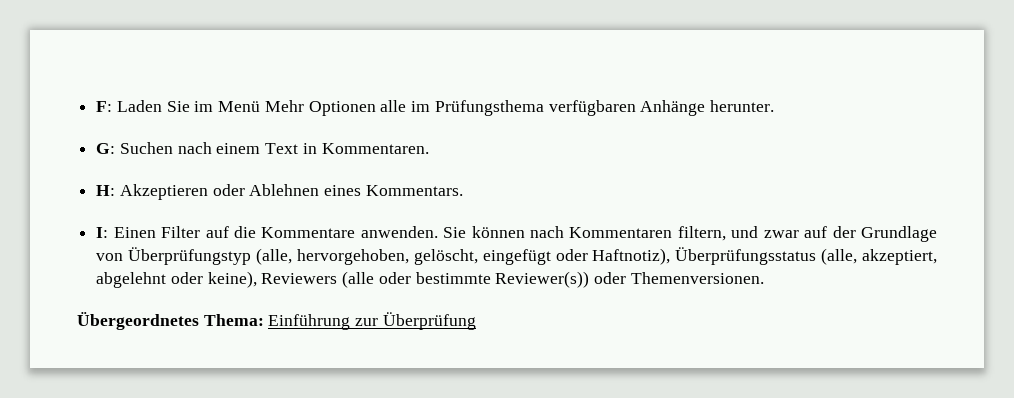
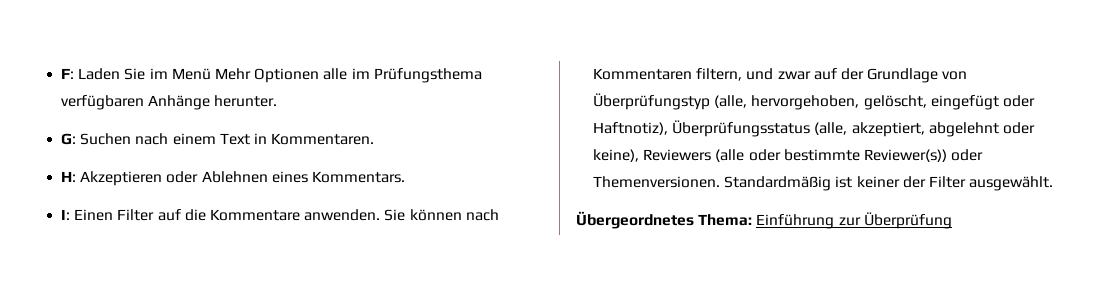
+ Standardmäßig ist keiner der Filter ausgewählt.

